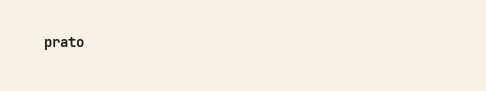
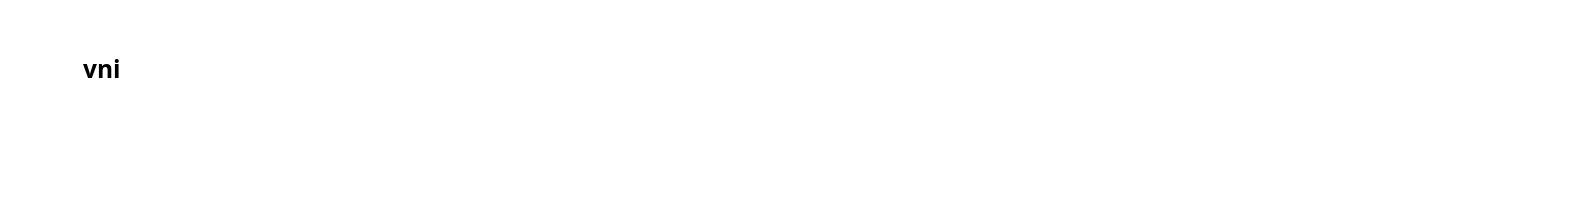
- prato
+ vni

